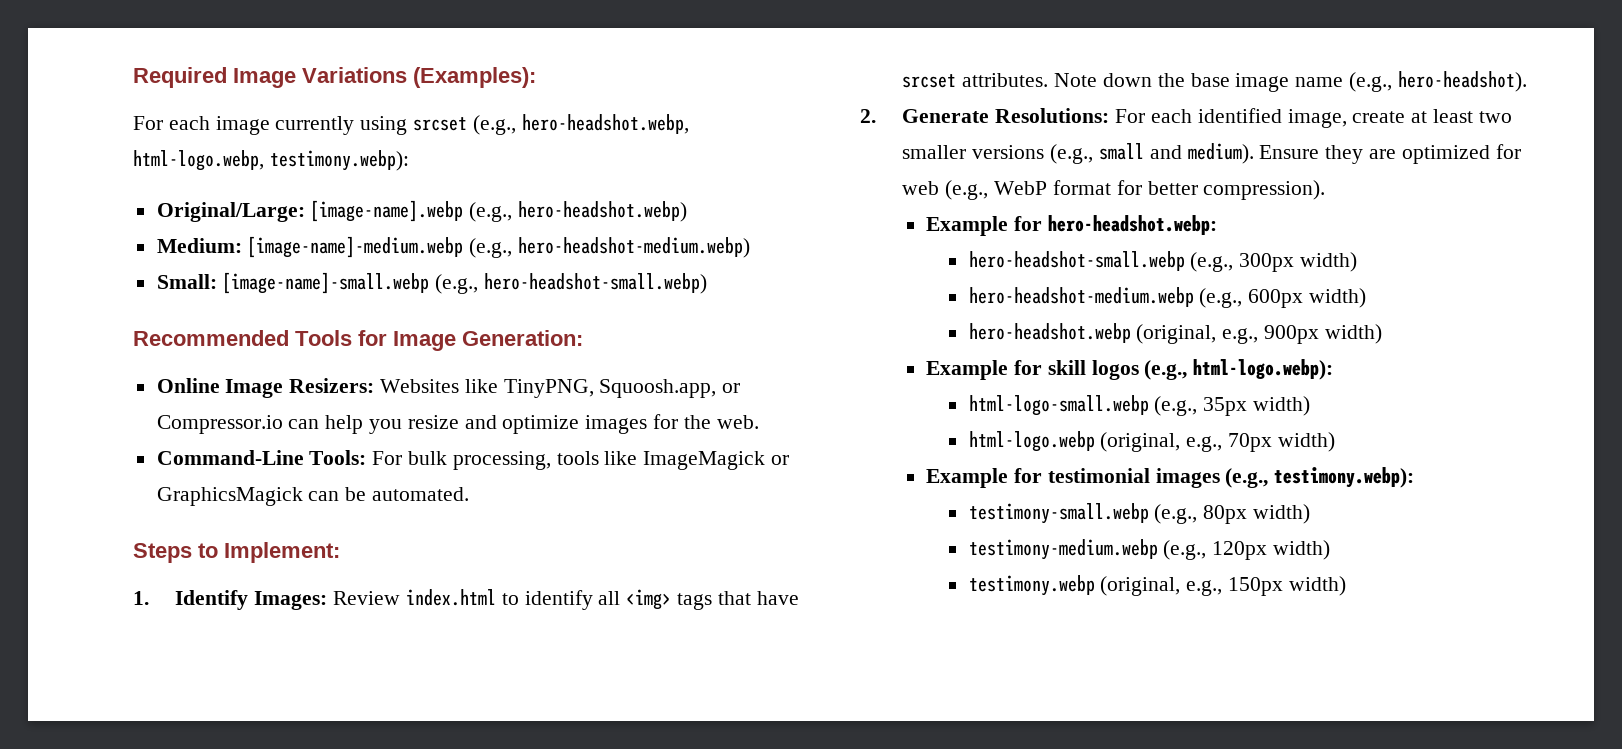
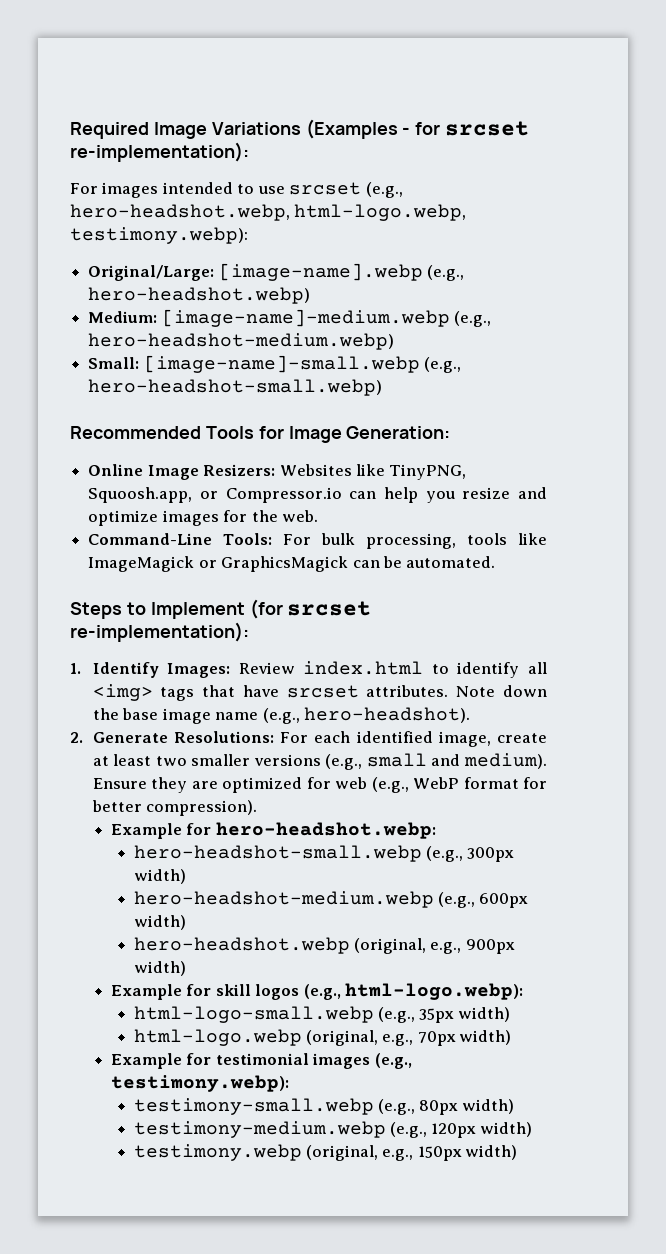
- Required Image Variations (Examples):
- For each image currently using srcset (e.g., hero-headshot.webp, html-logo.webp, testimony.webp):
+ Required Image Variations (Examples - for srcset re-implementation):
+ For images intended to use srcset (e.g., hero-headshot.webp, html-logo.webp, testimony.webp):
- Steps to Implement:
+ Steps to Implement (for srcset re-implementation):

